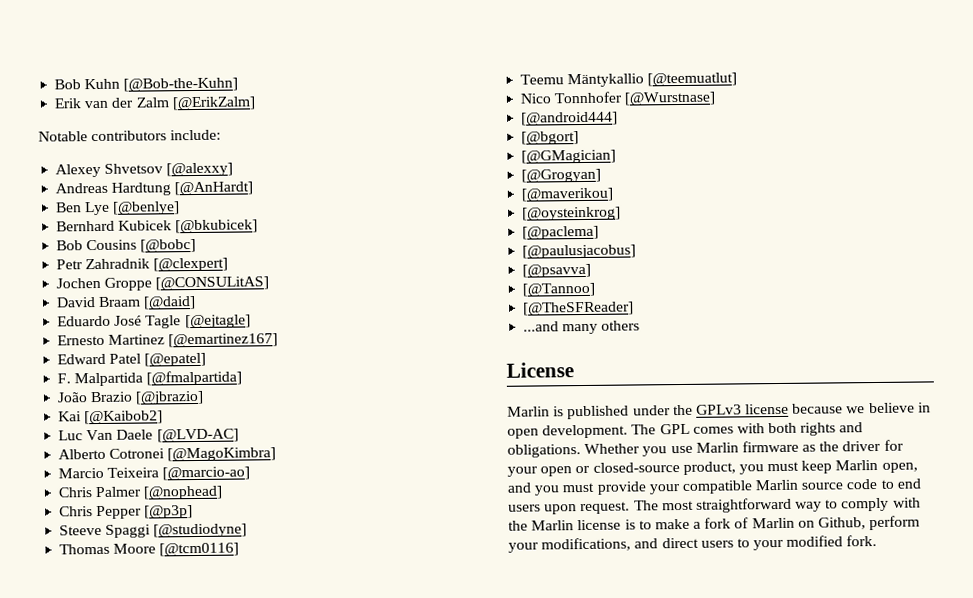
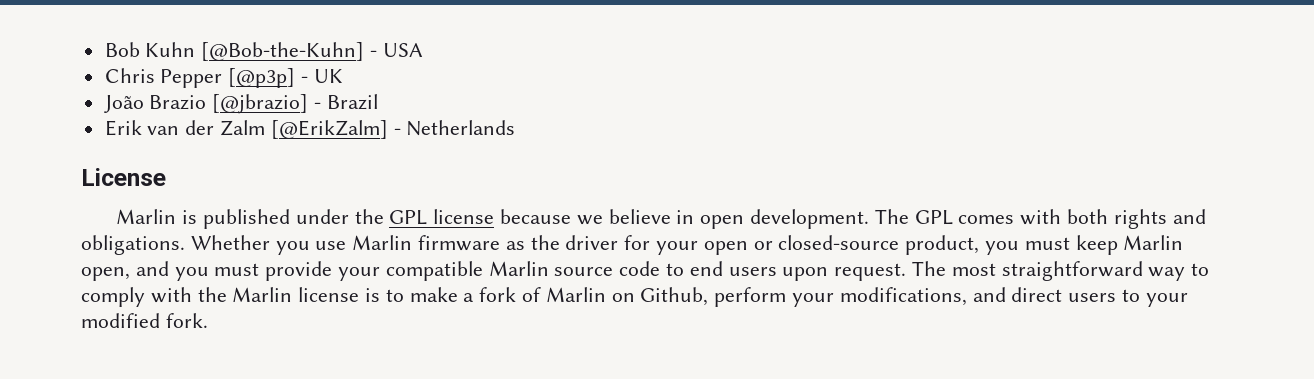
- Bob Kuhn [@Bob-the-Kuhn]
+ Bob Kuhn [@Bob-the-Kuhn] - USA
+ Chris Pepper [@p3p] - UK
+ João Brazio [@jbrazio] - Brazil
- Erik van der Zalm [@ErikZalm]
- Notable contributors include:
- Alexey Shvetsov [@alexxy]
- Andreas Hardtung [@AnHardt]
- Ben Lye [@benlye]
- Bernhard Kubicek [@bkubicek]
- Bob Cousins [@bobc]
- Petr Zahradnik [@clexpert]
- Jochen Groppe [@CONSULitAS]
- David Braam [@daid]
- Eduardo José Tagle [@ejtagle]
- Ernesto Martinez [@emartinez167]
- Edward Patel [@epatel]
- F. Malpartida [@fmalpartida]
- João Brazio [@jbrazio]
- Kai [@Kaibob2]
- Luc Van Daele [@LVD-AC]
- Alberto Cotronei [@MagoKimbra]
- Marcio Teixeira [@marcio-ao]
- Chris Palmer [@nophead]
- Chris Pepper [@p3p]
- Steeve Spaggi [@studiodyne]
- Thomas Moore [@tcm0116]
- Teemu Mäntykallio [@teemuatlut]
- Nico Tonnhofer [@Wurstnase]
- [@android444]
- [@bgort]
- [@GMagician]
- [@Grogyan]
- [@maverikou]
- [@oysteinkrog]
- [@paclema]
- [@paulusjacobus]
- [@psavva]
- [@Tannoo]
- [@TheSFReader]
- ...and many others
+ Erik van der Zalm [@ErikZalm] - Netherlands
- Marlin is published under the GPLv3 license because we believe in open development.
+ Marlin is published under the GPL license because we believe in open development.

